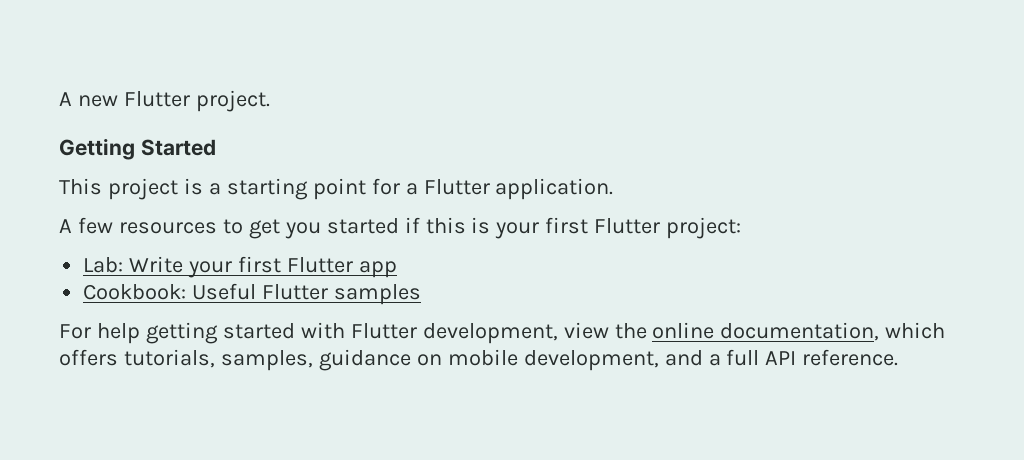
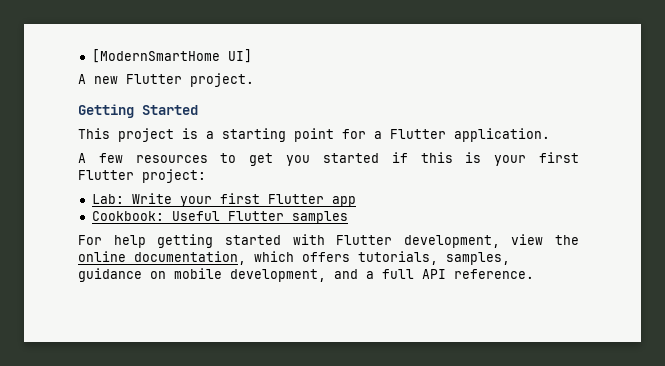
+ [ModernSmartHome UI]

